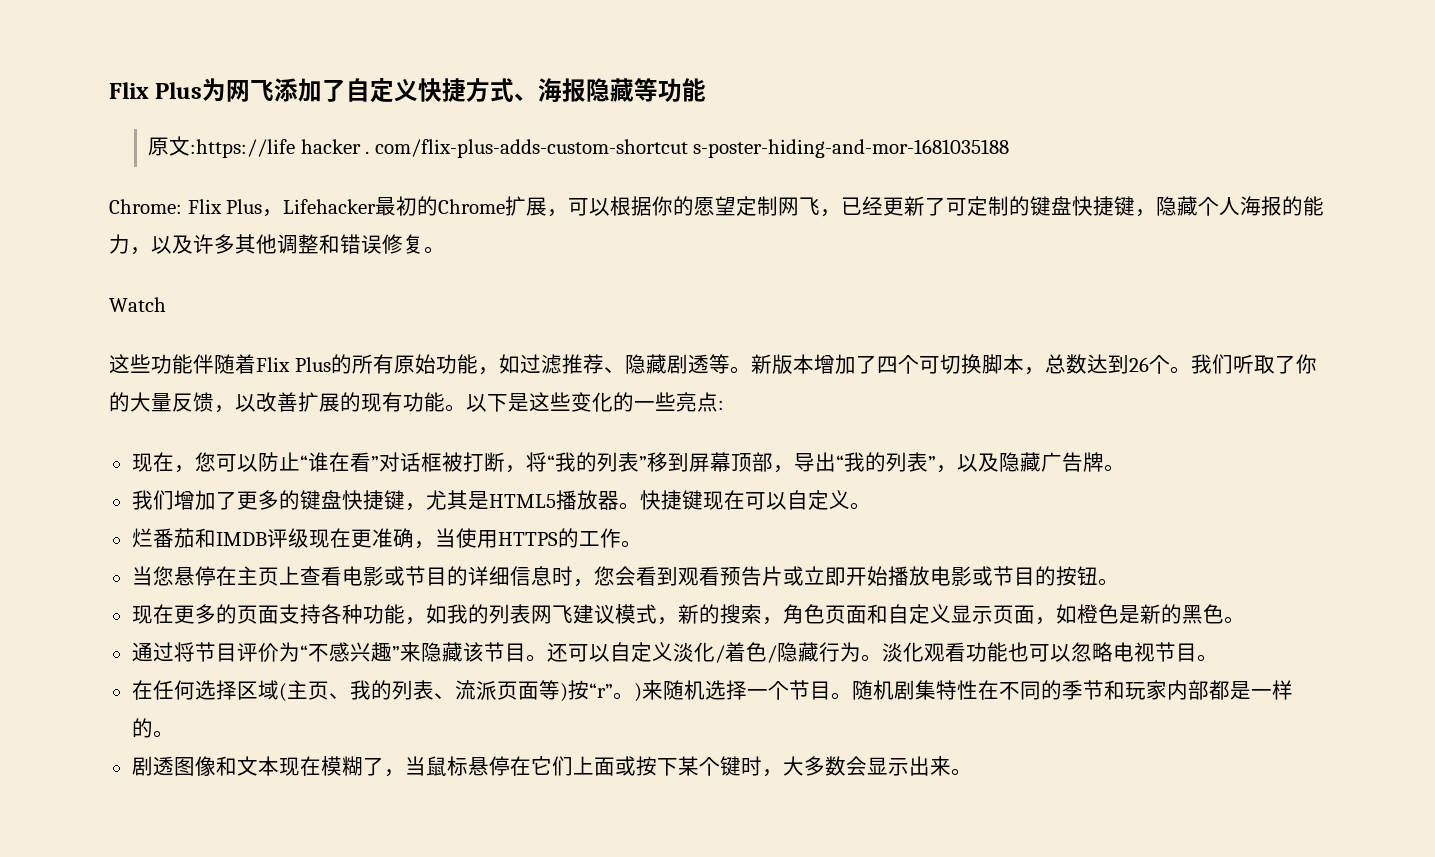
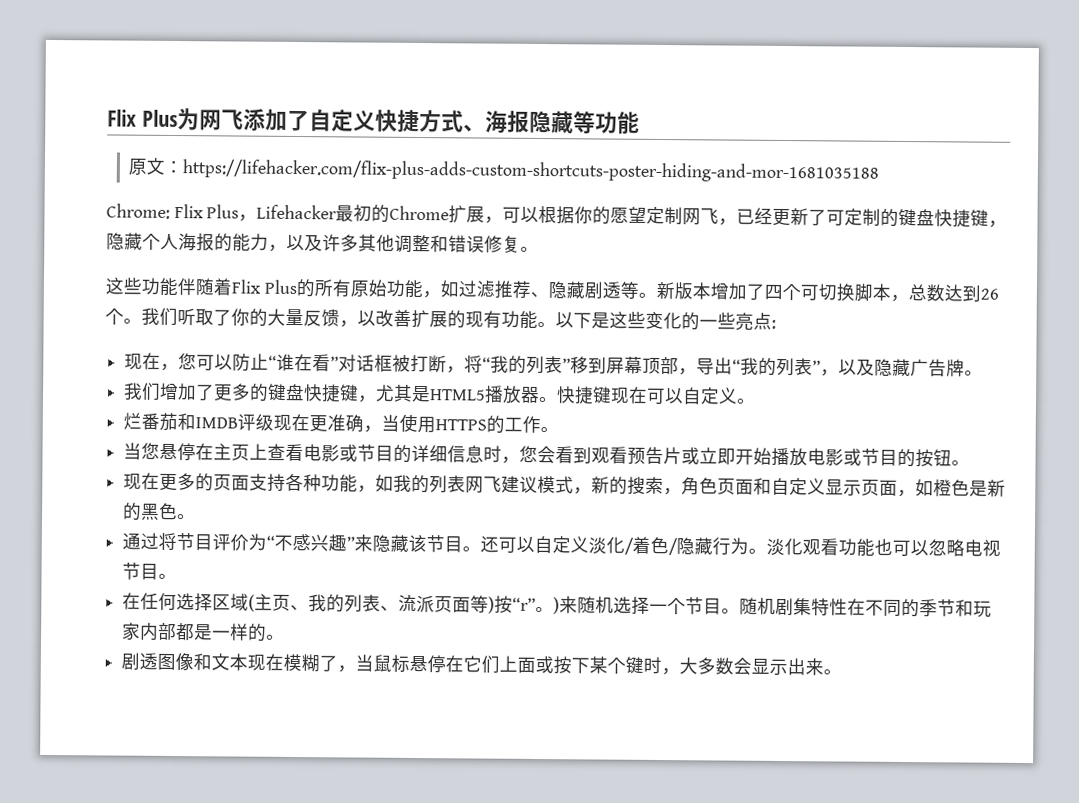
- 原文:https://life hacker . com/flix-plus-adds-custom-shortcut s-poster-hiding-and-mor-1681035188
+ 原文：https://lifehacker.com/flix-plus-adds-custom-shortcuts-poster-hiding-and-mor-1681035188
- Watch

